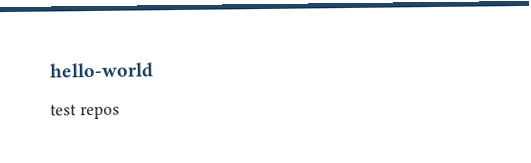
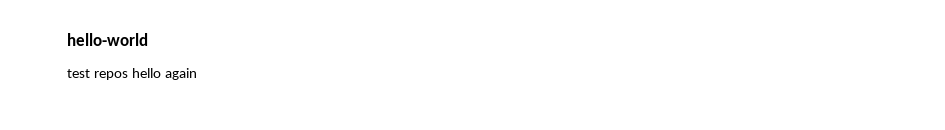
- test repos
+ test repos hello again

